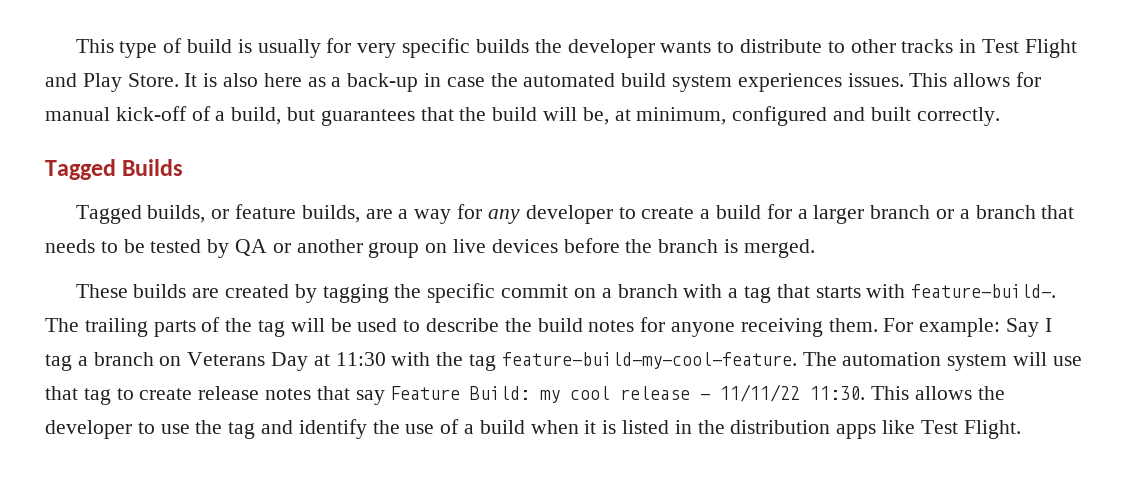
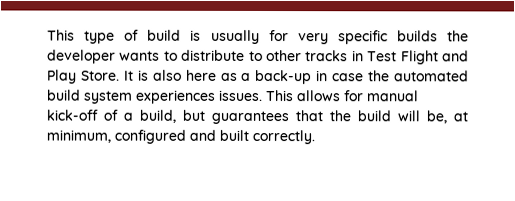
- Tagged Builds
- Tagged builds, or feature builds, are a way for any developer to create a build for a larger branch or a branch that needs to be tested by QA or another group on live devices before the branch is merged.
- These builds are created by tagging the specific commit on a branch with a tag that starts with feature-build-. The trailing parts of the tag will be used to describe the build notes for anyone receiving them. For example: Say I tag a branch on Veterans Day at 11:30 with the tag feature-build-my-cool-feature. The automation system will use that tag to create release notes that say Feature Build: my cool release - 11/11/22 11:30. This allows the developer to use the tag and identify the use of a build when it is listed in the distribution apps like Test Flight.

